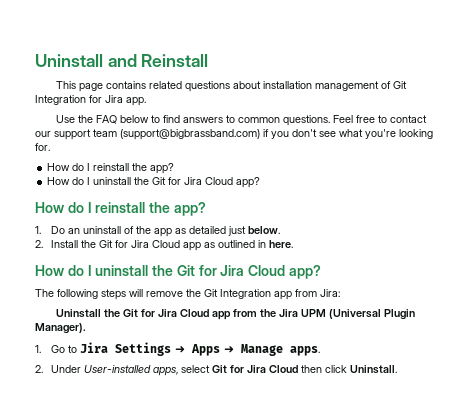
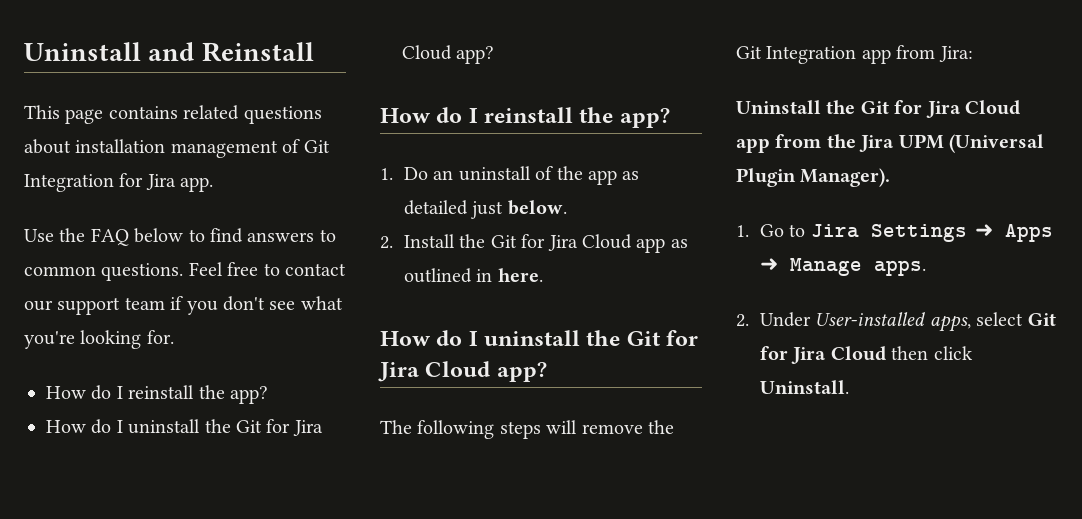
- Feel free to contact our support team (support@bigbrassband.com) if you don't see what you're looking for.
+ Feel free to contact our support team if you don't see what you're looking for.

